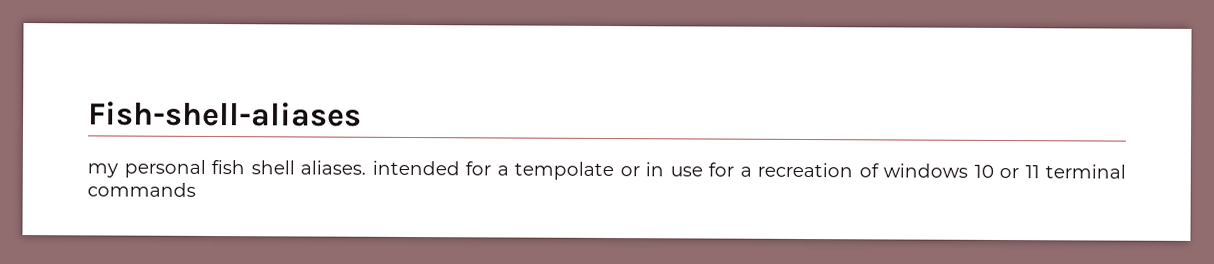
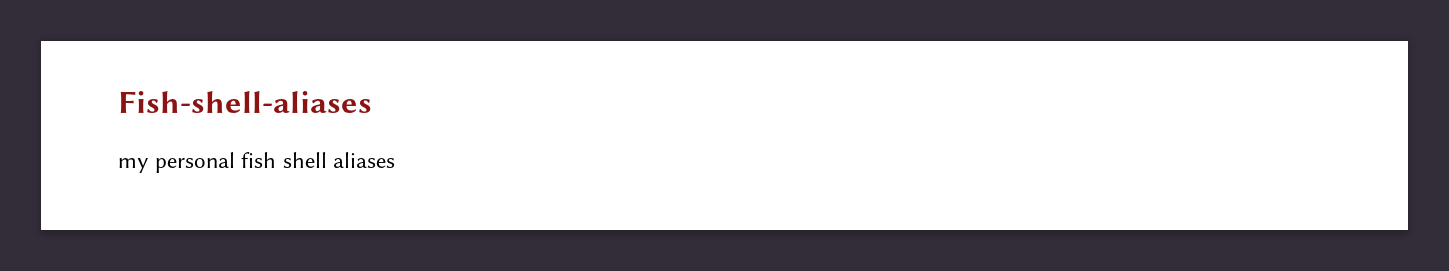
- my personal fish shell aliases. intended for a tempolate or in use for a recreation of windows 10 or 11 terminal commands
+ my personal fish shell aliases

